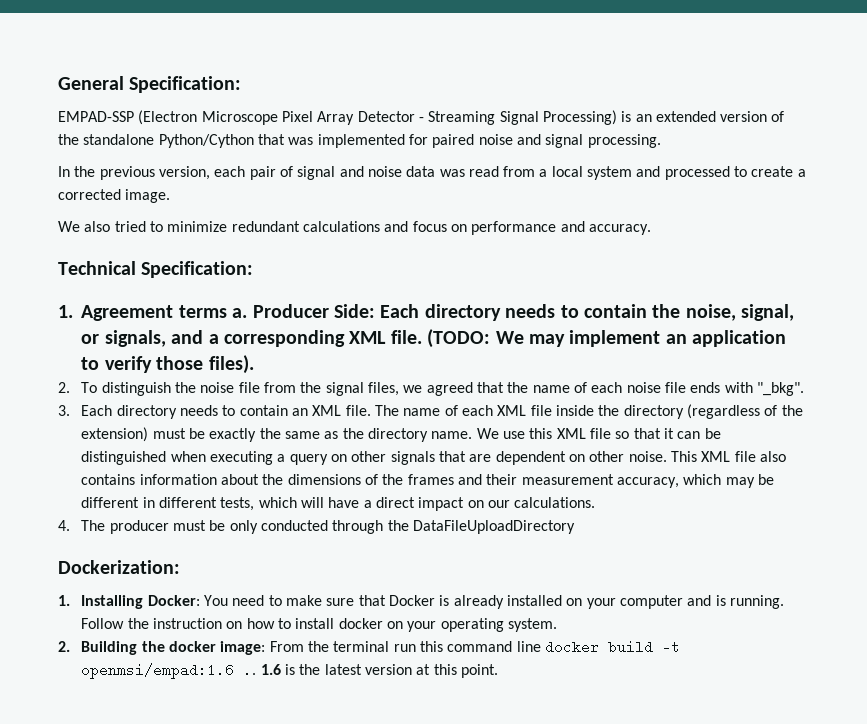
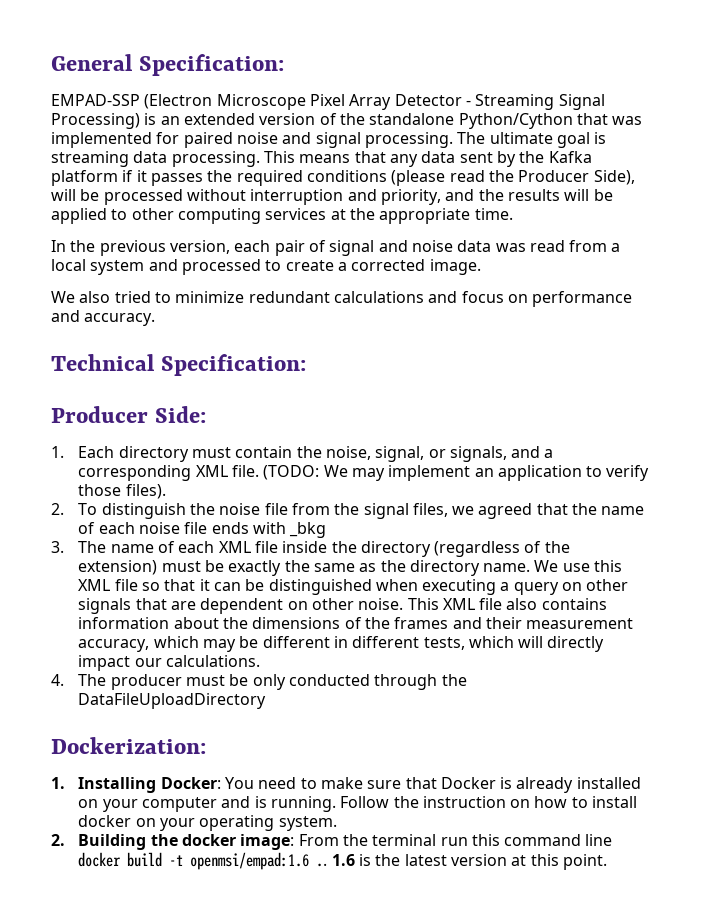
+ The ultimate goal is streaming data processing. This means that any data sent by the Kafka platform if it passes the required conditions (please read the Producer Side), will be processed without interruption and priority, and the results will be applied to other computing services at the appropriate time.
- 1. Agreement terms a. Producer Side: Each directory needs to contain the noise, signal, or signals, and a corresponding XML file.
+ Producer Side:
+ 1. Each directory must contain the noise, signal, or signals, and a corresponding XML file.
- 2. To distinguish the noise file from the signal files, we agreed that the name of each noise file ends with "_bkg".
+ 2. To distinguish the noise file from the signal files, we agreed that the name of each noise file ends with _bkg
- 3. Each directory needs to contain an XML file. The name of each XML file inside the directory (regardless of the extension) must be exactly the same as the directory name.
+ 3. The name of each XML file inside the directory (regardless of the extension) must be exactly the same as the directory name.
- This XML file also contains information about the dimensions of the frames and their measurement accuracy, which may be different in different tests, which will have a direct impact on our calculations.
+ This XML file also contains information about the dimensions of the frames and their measurement accuracy, which may be different in different tests, which will directly impact our calculations.

